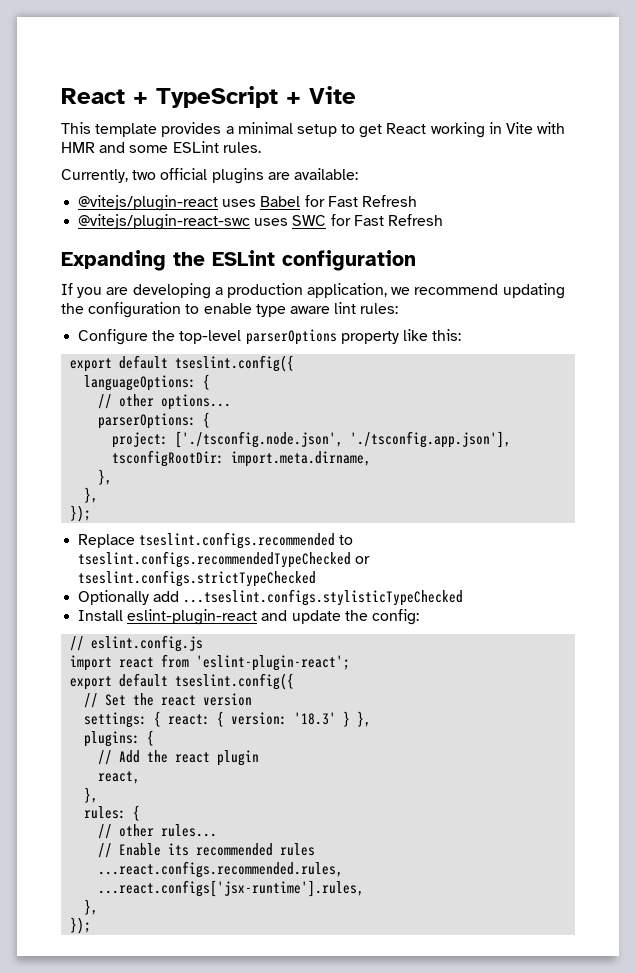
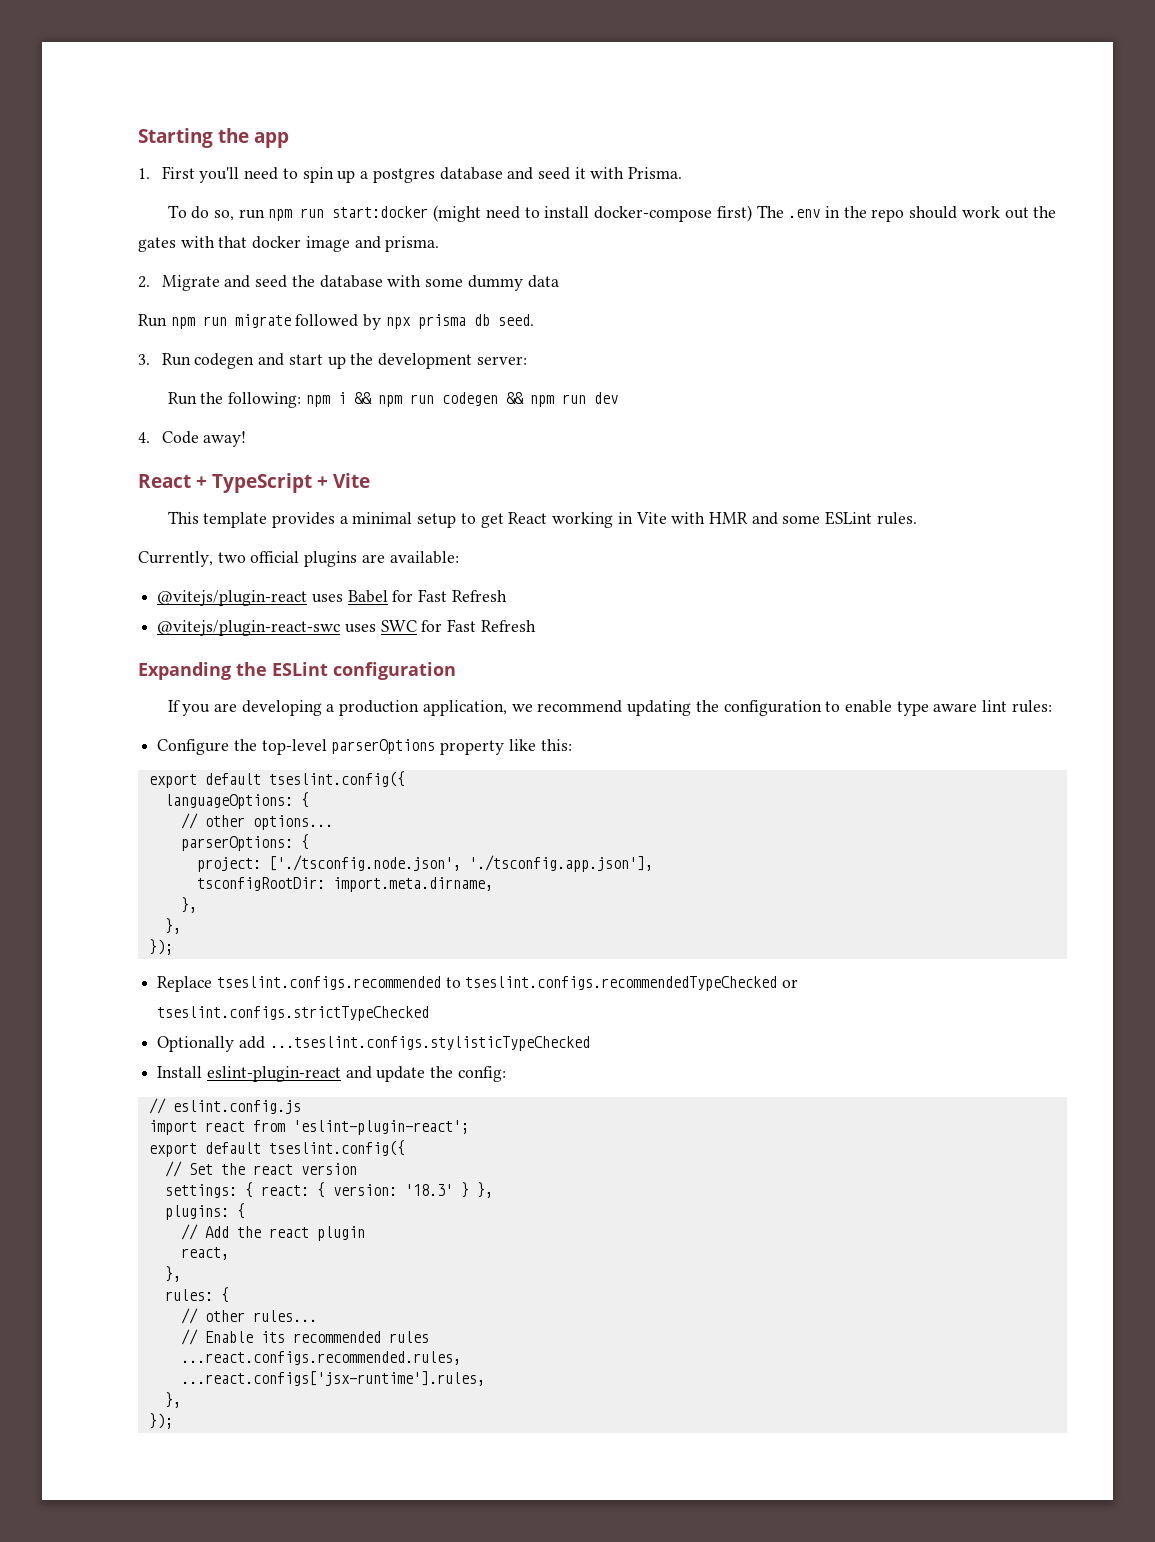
+ Starting the app
+ 1. First you'll need to spin up a postgres database and seed it with Prisma.
+ To do so, run npm run start:docker (might need to install docker-compose first) The .env in the repo should work out the gates with that docker image and prisma.
+ 2. Migrate and seed the database with some dummy data
+ Run npm run migrate followed by npx prisma db seed.
+ 3. Run codegen and start up the development server:
+ Run the following: npm i && npm run codegen && npm run dev
+ 4. Code away!

